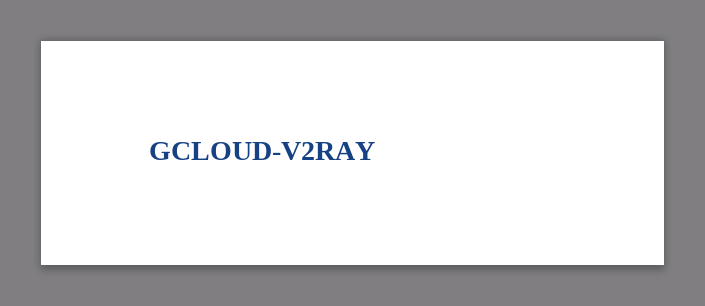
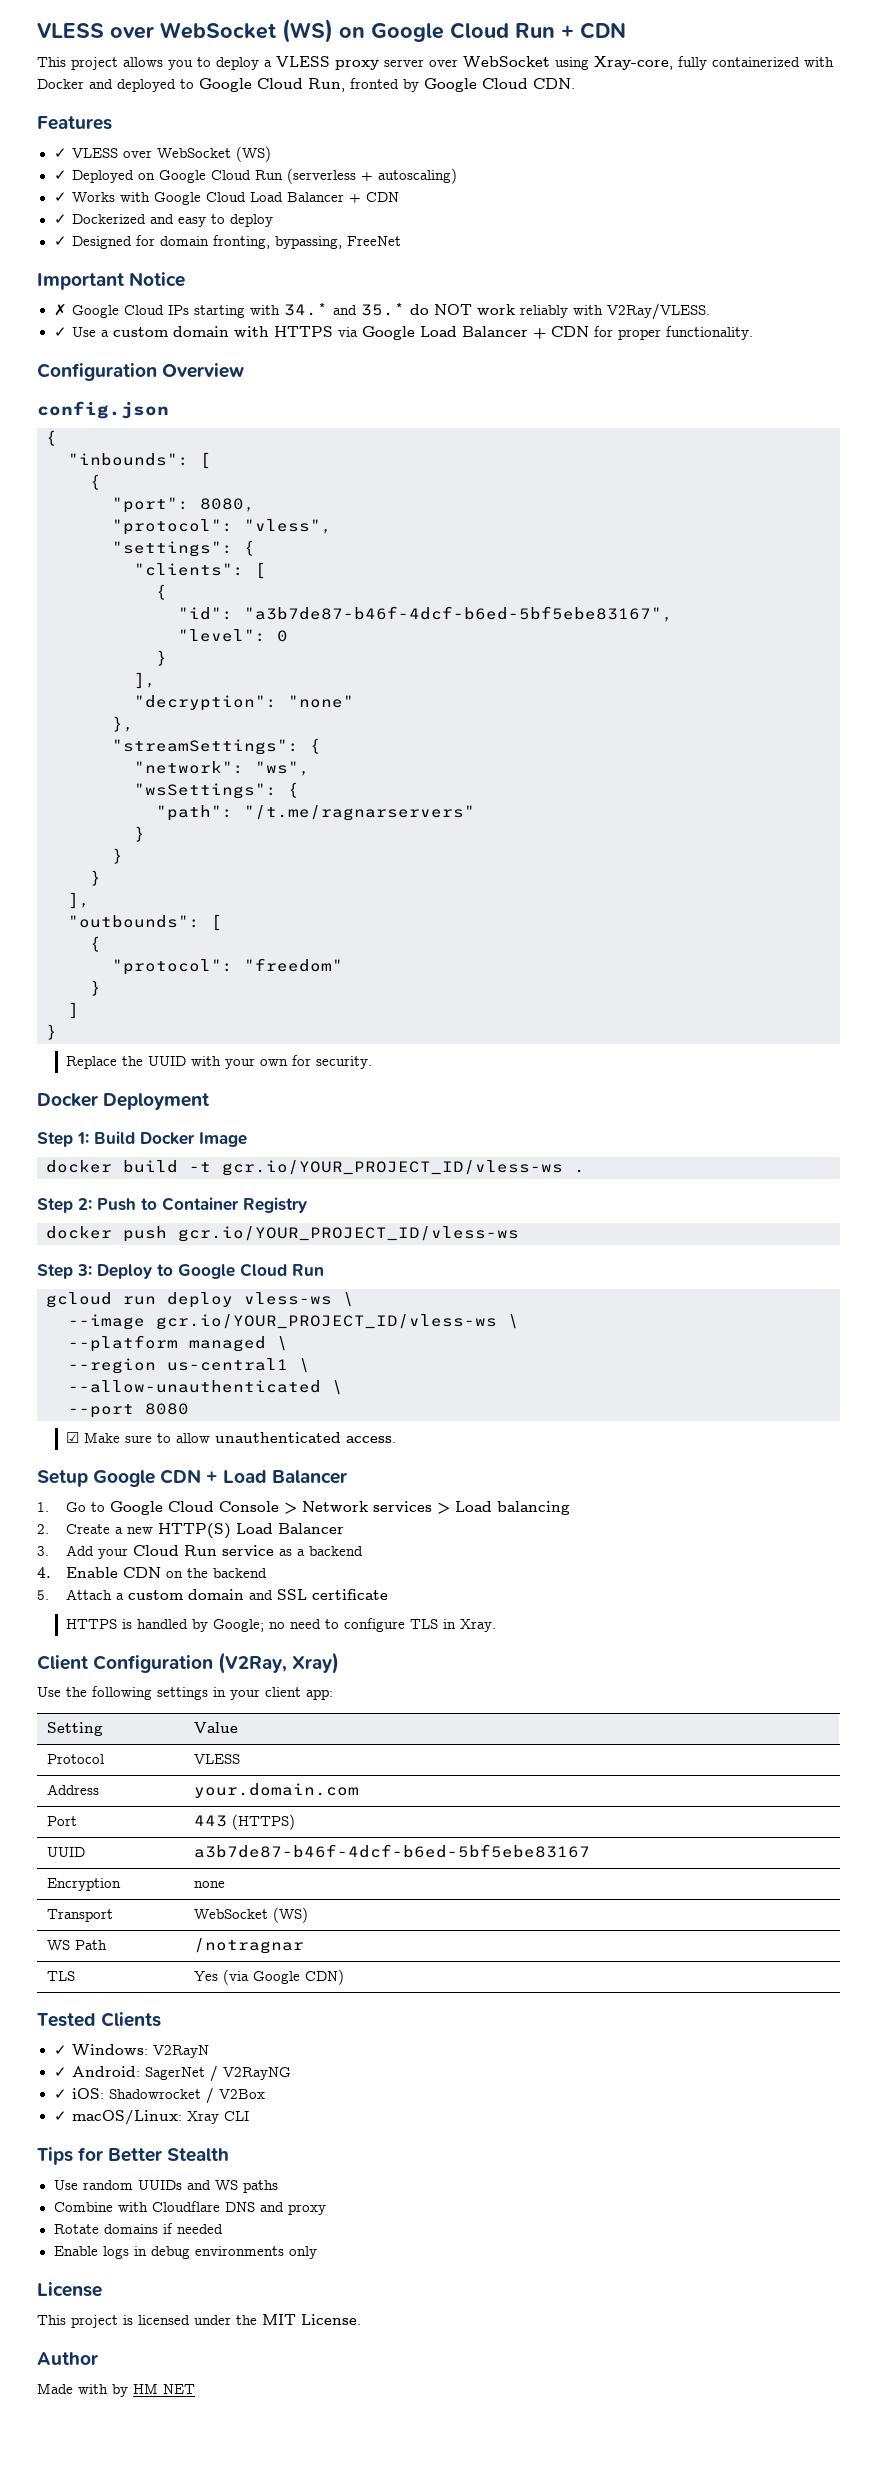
- GCLOUD-V2RAY
+ VLESS over WebSocket (WS) on Google Cloud Run + CDN
+ This project allows you to deploy a VLESS proxy server over WebSocket using Xray-core, fully containerized with Docker and deployed to Google Cloud Run, fronted by Google Cloud CDN.
+ Features
+ ✓ VLESS over WebSocket (WS)
+ ✓ Deployed on Google Cloud Run (serverless + autoscaling)
+ ✓ Works with Google Cloud Load Balancer + CDN
+ ✓ Dockerized and easy to deploy
+ ✓ Designed for domain fronting, bypassing, FreeNet
+ Important Notice
+ ✗ Google Cloud IPs starting with 34.* and 35.* do NOT work reliably with V2Ray/VLESS.
+ ✓ Use a custom domain with HTTPS via Google Load Balancer + CDN for proper functionality.
+ Configuration Overview
+ config.json
+ {
+ "inbounds": [
+ {
+ "port": 8080,
+ "protocol": "vless",
+ "settings": {
+ "clients": [
+ {
+ "id": "a3b7de87-b46f-4dcf-b6ed-5bf5ebe83167",
+ "level": 0
+ }
+ ],
+ "decryption": "none"
+ },
+ "streamSettings": {
+ "network": "ws",
+ "wsSettings": {
+ "path": "/t.me/ragnarservers"
+ }
+ }
+ }
+ ],
+ "outbounds": [
+ {
+ "protocol": "freedom"
+ }
+ ]
+ }
+ Replace the UUID with your own for security.
+ Docker Deployment
+ Step 1: Build Docker Image
+ docker build -t gcr.io/YOUR_PROJECT_ID/vless-ws .
+ Step 2: Push to Container Registry
+ docker push gcr.io/YOUR_PROJECT_ID/vless-ws
+ Step 3: Deploy to Google Cloud Run
+ gcloud run deploy vless-ws \
+ --image gcr.io/YOUR_PROJECT_ID/vless-ws \
+ --platform managed \
+ --region us-central1 \
+ --allow-unauthenticated \
+ --port 8080
+ ☑ Make sure to allow unauthenticated access.
+ Setup Google CDN + Load Balancer
+ 1. Go to Google Cloud Console > Network services > Load balancing
+ 2. Create a new HTTP(S) Load Balancer
+ 3. Add your Cloud Run service as a backend
+ 4. Enable CDN on the backend
+ 5. Attach a custom domain and SSL certificate
+ HTTPS is handled by Google; no need to configure TLS in Xray.
+ Client Configuration (V2Ray, Xray)
+ Use the following settings in your client app:
+ Setting | Value
+ Protocol | VLESS
+ Address | your.domain.com
+ Port | 443 (HTTPS)
+ UUID | a3b7de87-b46f-4dcf-b6ed-5bf5ebe83167
+ Encryption | none
+ Transport | WebSocket (WS)
+ WS Path | /notragnar
+ TLS | Yes (via Google CDN)
+ Tested Clients
+ ✓ Windows: V2RayN
+ ✓ Android: SagerNet / V2RayNG
+ ✓ iOS: Shadowrocket / V2Box
+ ✓ macOS/Linux: Xray CLI
+ Tips for Better Stealth
+ Use random UUIDs and WS paths
+ Combine with Cloudflare DNS and proxy
+ Rotate domains if needed
+ Enable logs in debug environments only
+ License
+ This project is licensed under the MIT License.
+ Author
+ Made with by HM NET

